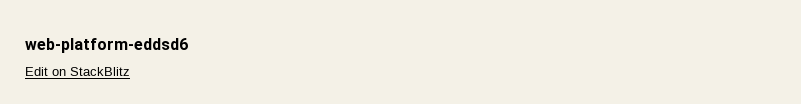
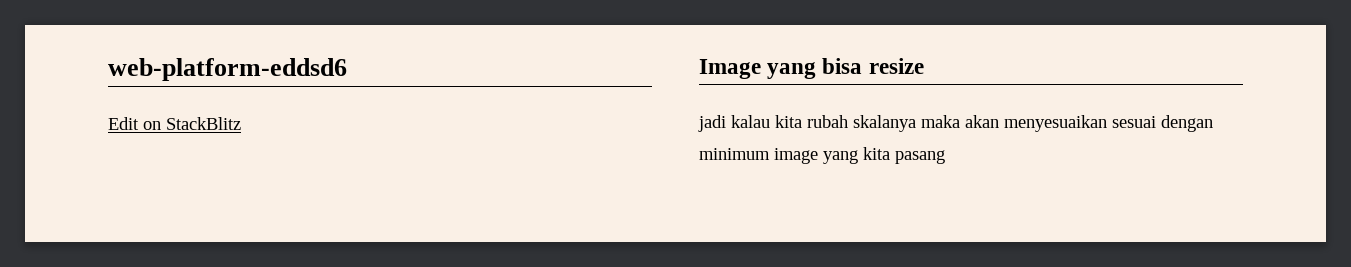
+ Image yang bisa resize
+ jadi kalau kita rubah skalanya maka akan menyesuaikan sesuai dengan minimum image yang kita pasang

